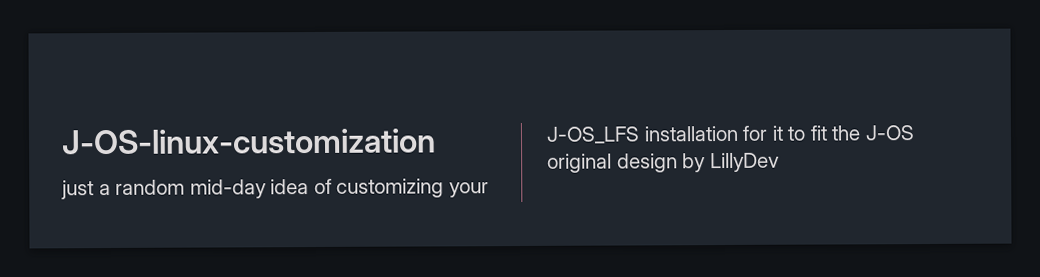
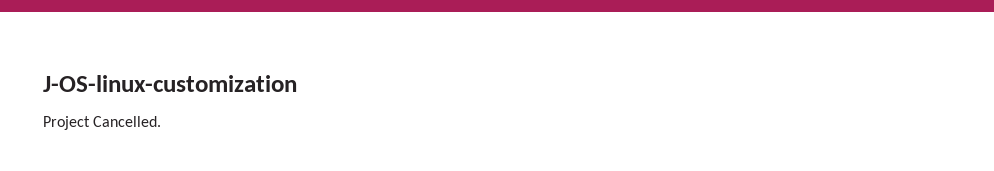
- just a random mid-day idea of customizing your J-OS_LFS installation for it to fit the J-OS original design by LillyDev
+ Project Cancelled.

